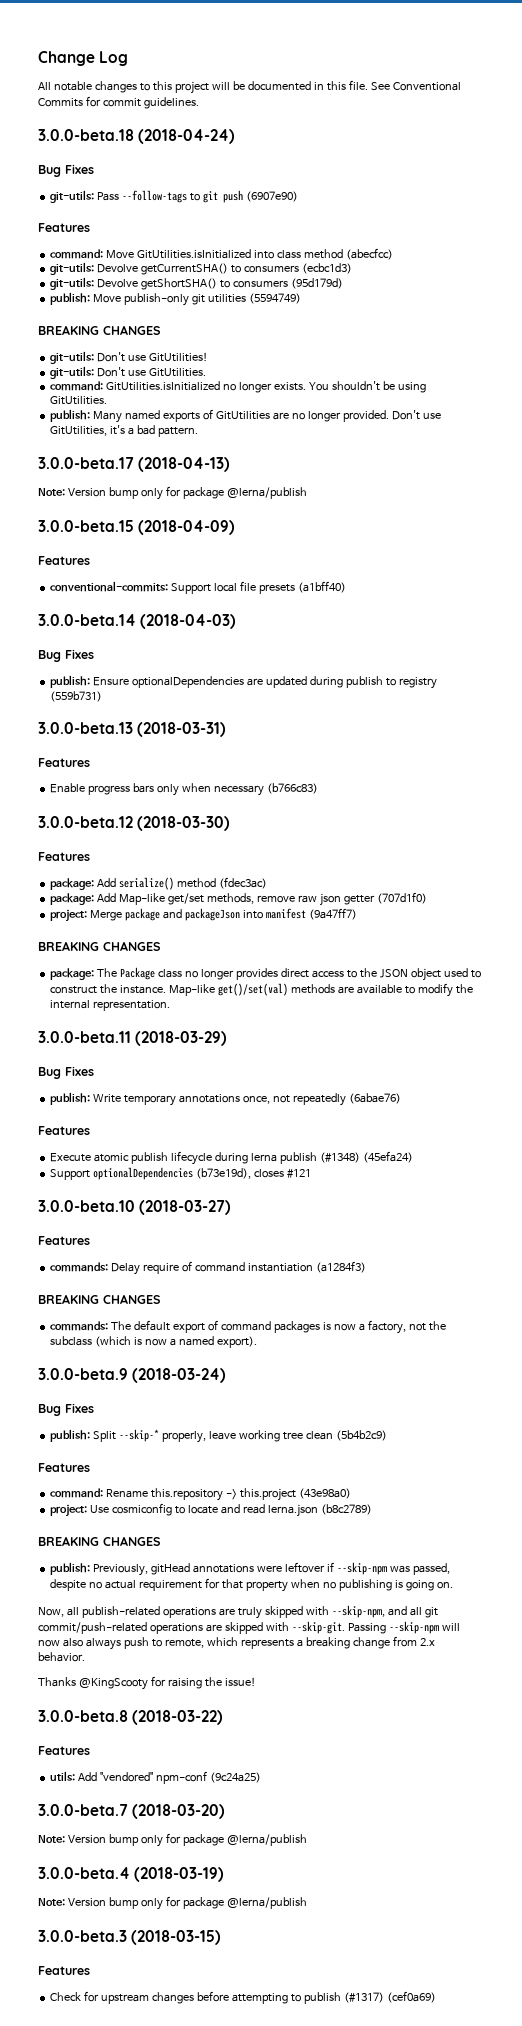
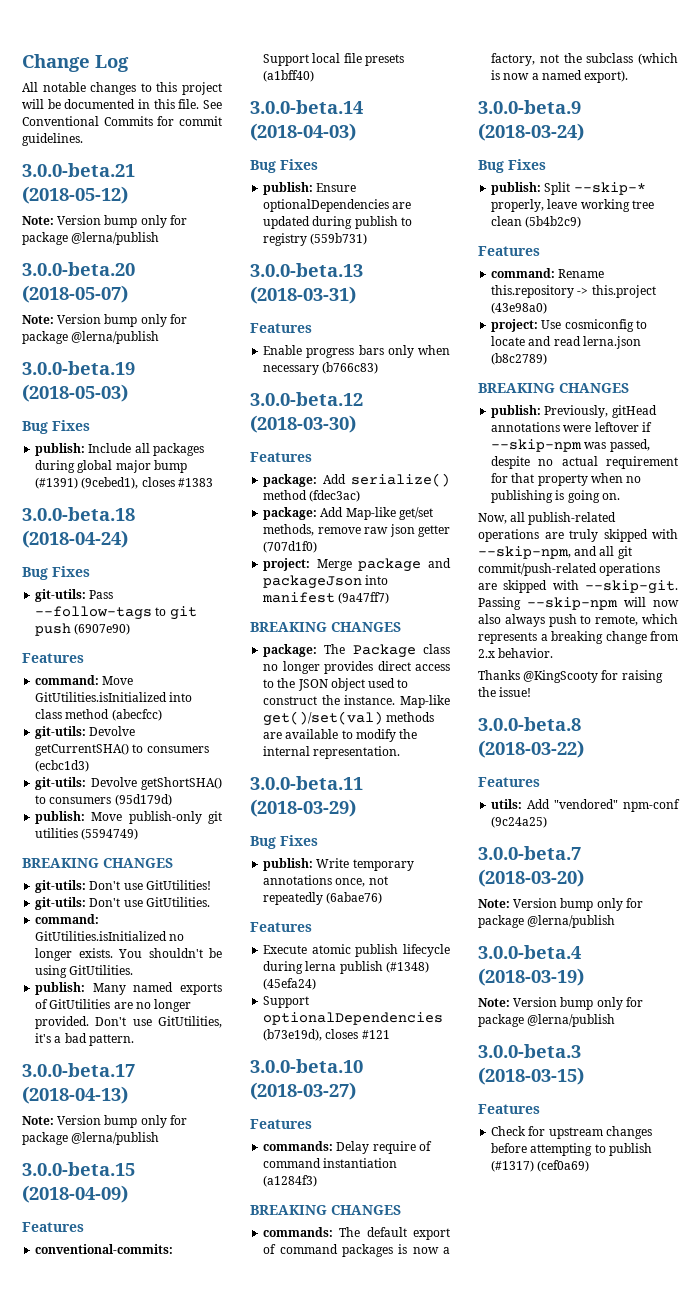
+ 3.0.0-beta.21 (2018-05-12)
+ Note: Version bump only for package @lerna/publish
+ 3.0.0-beta.20 (2018-05-07)
+ Note: Version bump only for package @lerna/publish
+ 3.0.0-beta.19 (2018-05-03)
+ Bug Fixes
+ publish: Include all packages during global major bump (#1391) (9cebed1), closes #1383

